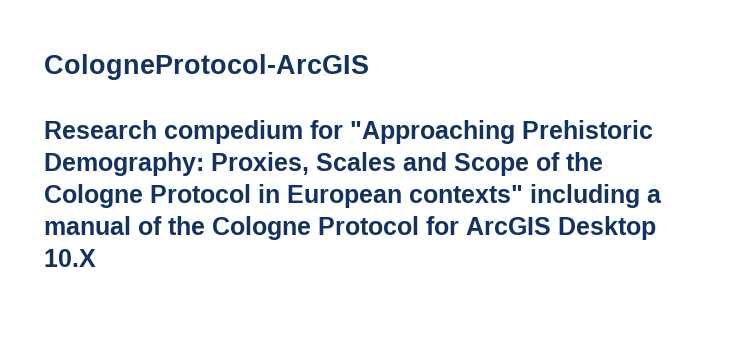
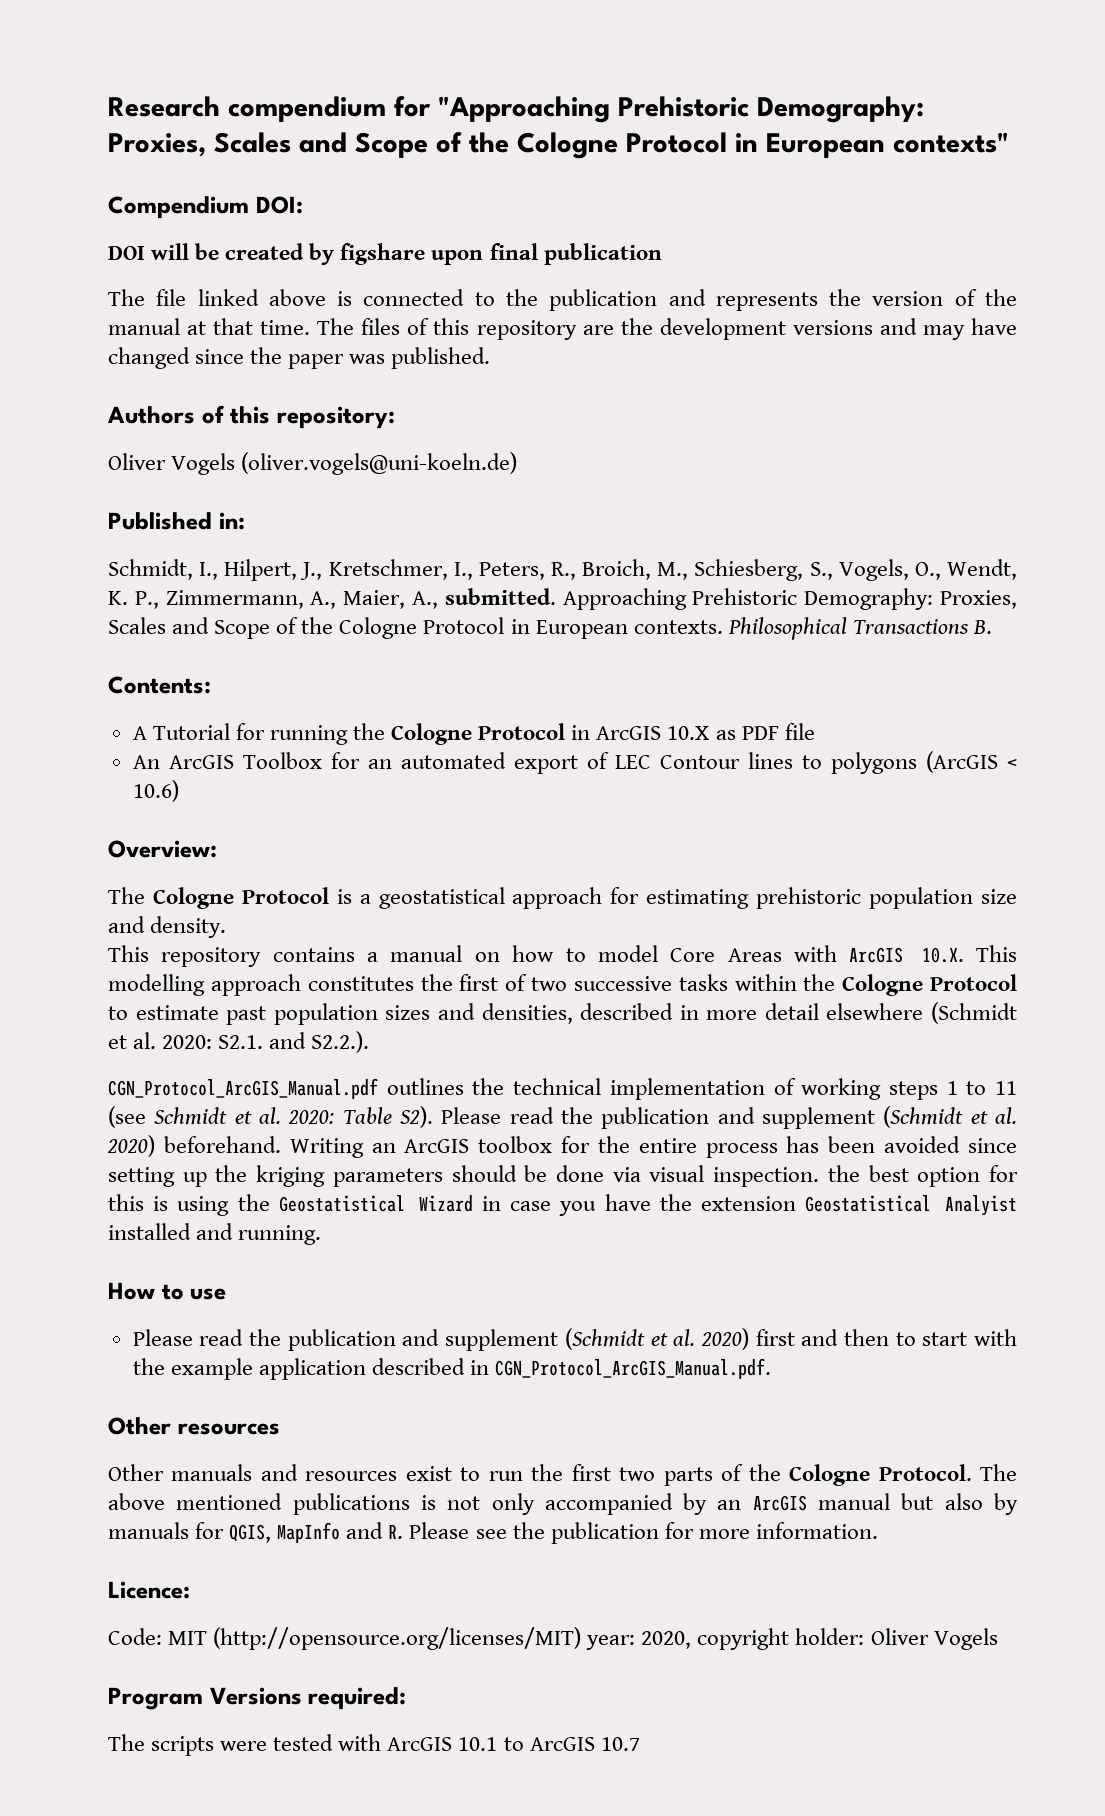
- CologneProtocol-ArcGIS
- Research compedium for "Approaching Prehistoric Demography: Proxies, Scales and Scope of the Cologne Protocol in European contexts" including a manual of the Cologne Protocol for ArcGIS Desktop 10.X
+ Research compendium for "Approaching Prehistoric Demography: Proxies, Scales and Scope of the Cologne Protocol in European contexts"
+ Compendium DOI:
+ DOI will be created by figshare upon final publication
+ The file linked above is connected to the publication and represents the version of the manual at that time. The files of this repository are the development versions and may have changed since the paper was published.
+ Authors of this repository:
+ Oliver Vogels (oliver.vogels@uni-koeln.de)
+ Published in:
+ Schmidt, I., Hilpert, J., Kretschmer, I., Peters, R., Broich, M., Schiesberg, S., Vogels, O., Wendt, K. P., Zimmermann, A., Maier, A., submitted. Approaching Prehistoric Demography: Proxies, Scales and Scope of the Cologne Protocol in European contexts. Philosophical Transactions B.
+ Contents:
+ A Tutorial for running the Cologne Protocol in ArcGIS 10.X as PDF file
+ An ArcGIS Toolbox for an automated export of LEC Contour lines to polygons (ArcGIS < 10.6)
+ Overview:
+ The Cologne Protocol is a geostatistical approach for estimating prehistoric population size and density.
+ This repository contains a manual on how to model Core Areas with ArcGIS 10.X. This modelling approach constitutes the first of two successive tasks within the Cologne Protocol to estimate past population sizes and densities, described in more detail elsewhere (Schmidt et al. 2020: S2.1. and S2.2.).
+ CGN_Protocol_ArcGIS_Manual.pdf outlines the technical implementation of working steps 1 to 11 (see Schmidt et al. 2020: Table S2). Please read the publication and supplement (Schmidt et al. 2020) beforehand. Writing an ArcGIS toolbox for the entire process has been avoided since setting up the kriging parameters should be done via visual inspection. the best option for this is using the Geostatistical Wizard in case you have the extension Geostatistical Analyist installed and running.
+ How to use
+ Please read the publication and supplement (Schmidt et al. 2020) first and then to start with the example application described in CGN_Protocol_ArcGIS_Manual.pdf.
+ Other resources
+ Other manuals and resources exist to run the first two parts of the Cologne Protocol. The above mentioned publications is not only accompanied by an ArcGIS manual but also by manuals for QGIS, MapInfo and R. Please see the publication for more information.
+ Licence:
+ Code: MIT (http://opensource.org/licenses/MIT) year: 2020, copyright holder: Oliver Vogels
+ Program Versions required:
+ The scripts were tested with ArcGIS 10.1 to ArcGIS 10.7

